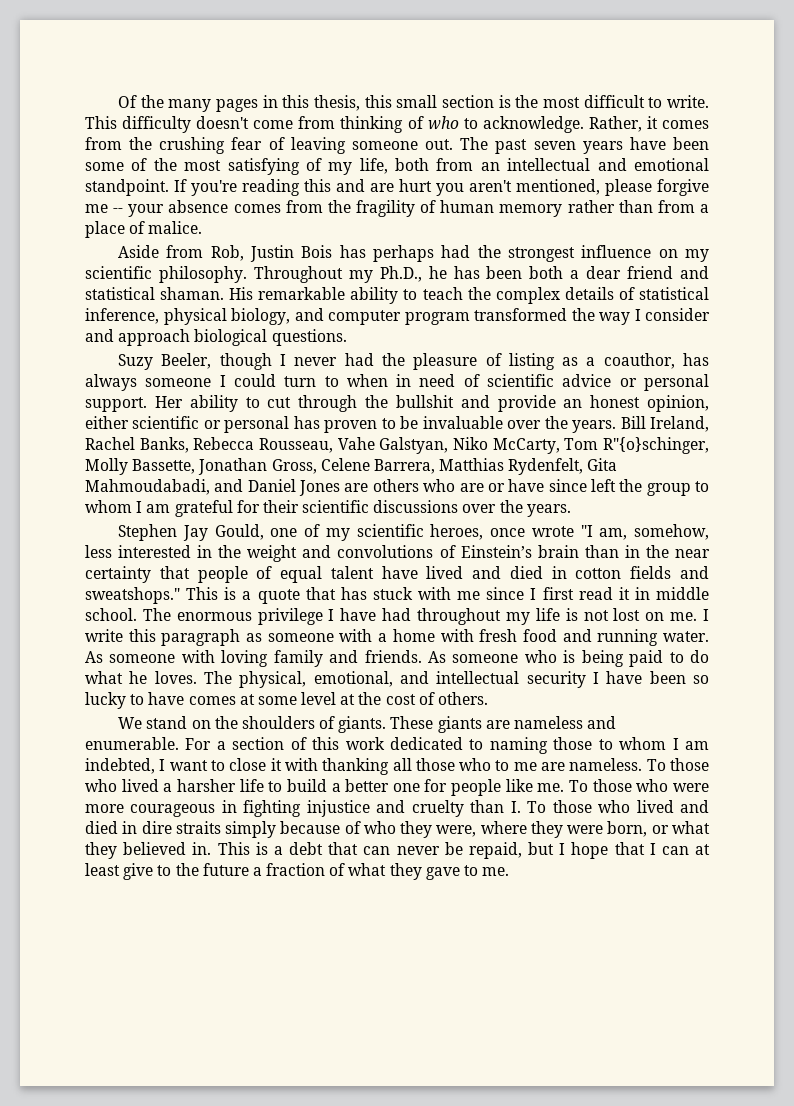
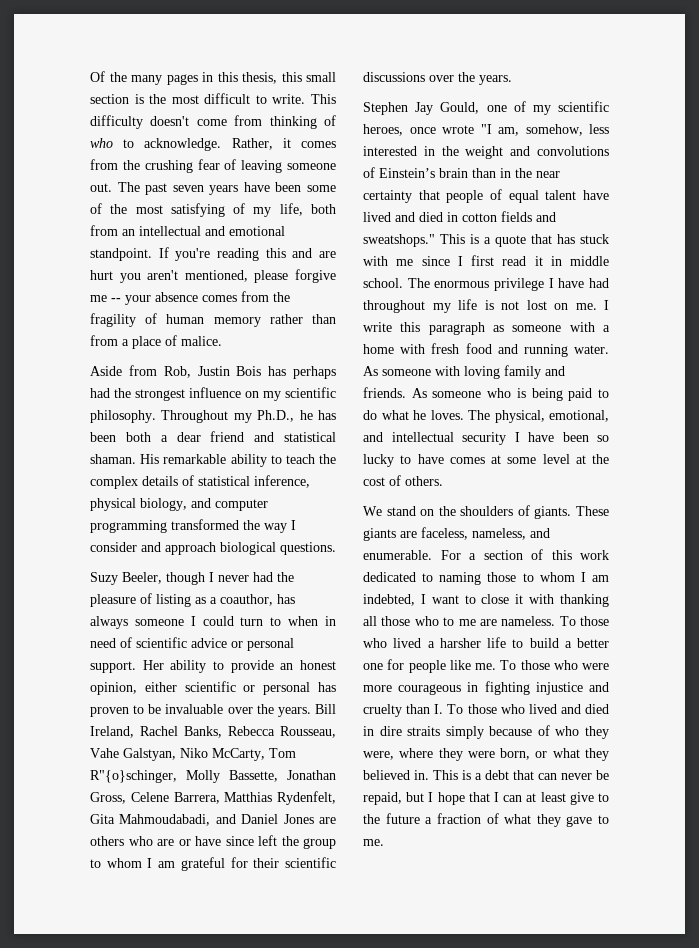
- His remarkable ability to teach the complex details of statistical inference, physical biology, and computer program transformed the way I consider and approach biological questions.
+ His remarkable ability to teach the complex details of statistical inference, physical biology, and computer programming transformed the way I consider and approach biological questions.
- Her ability to cut through the bullshit and provide an honest opinion, either scientific or personal has proven to be invaluable over the years.
+ Her ability to provide an honest opinion, either scientific or personal has proven to be invaluable over the years.
- These giants are nameless and enumerable.
+ These giants are faceless, nameless, and enumerable.

